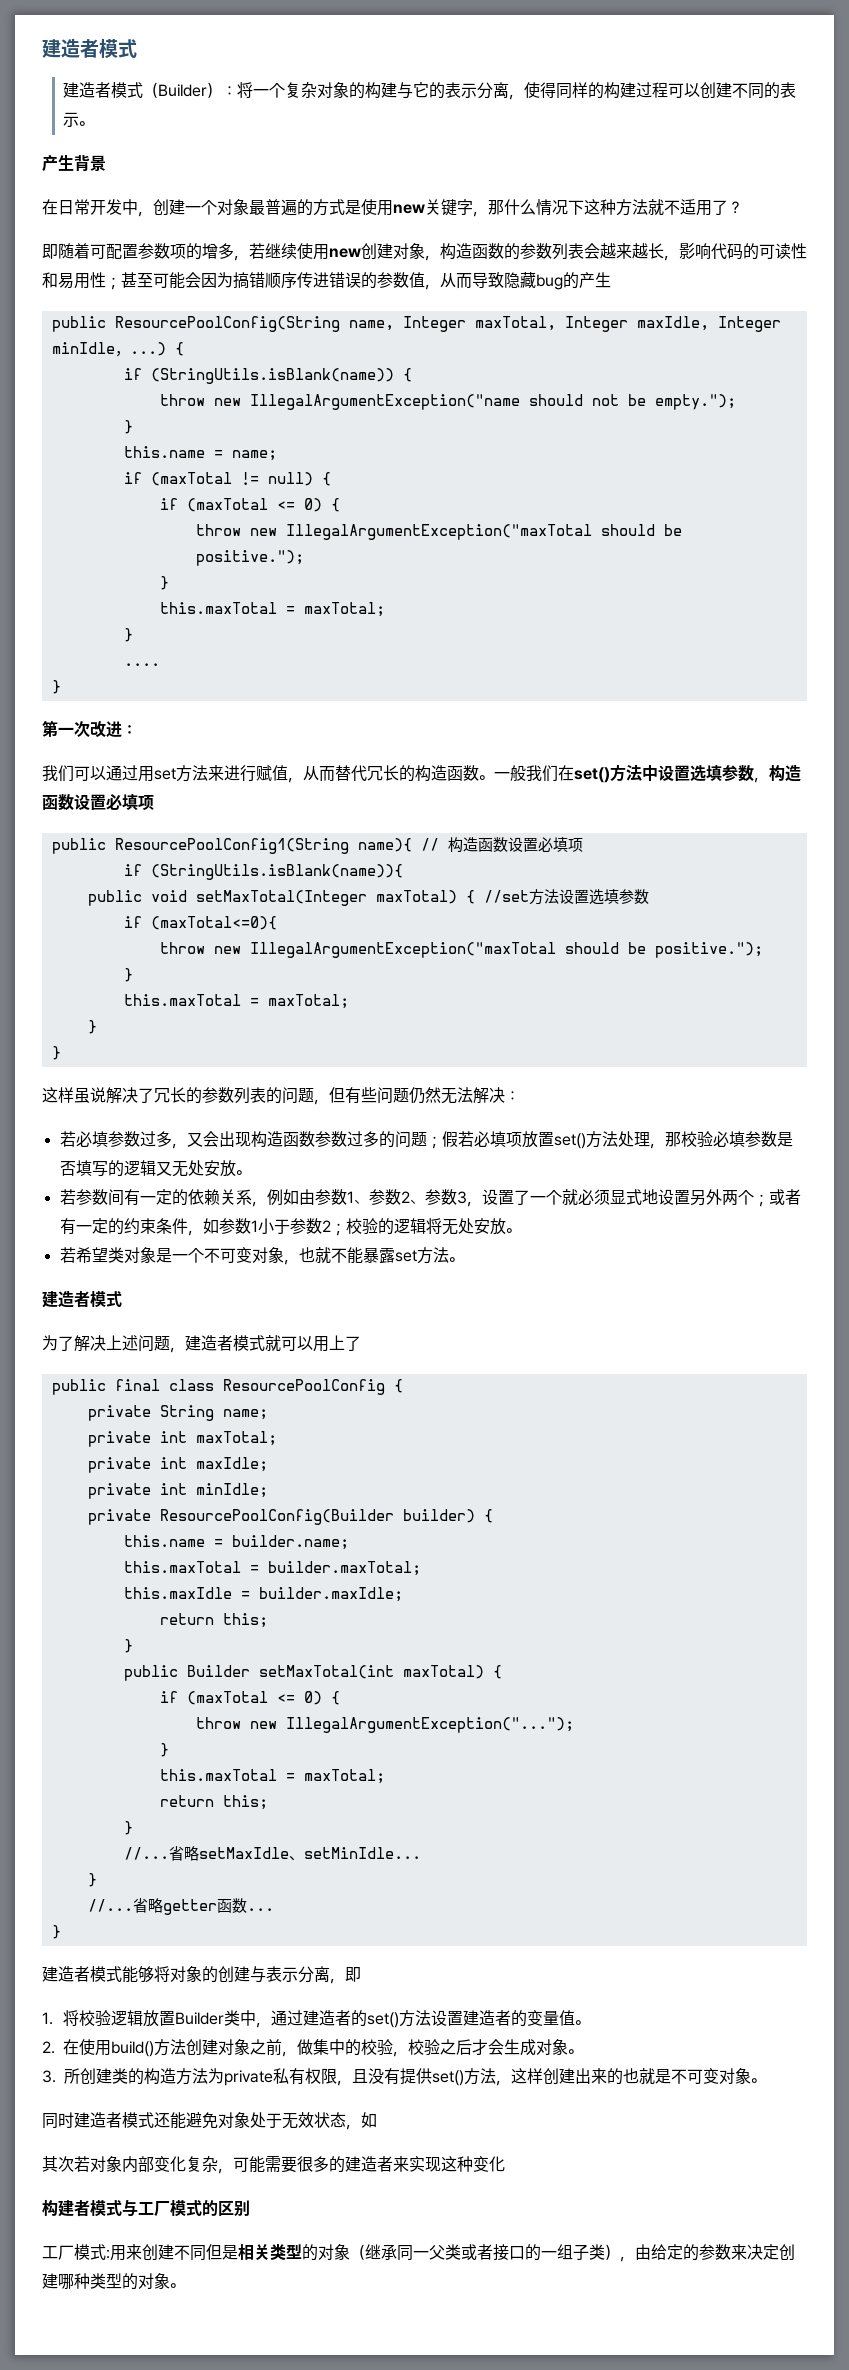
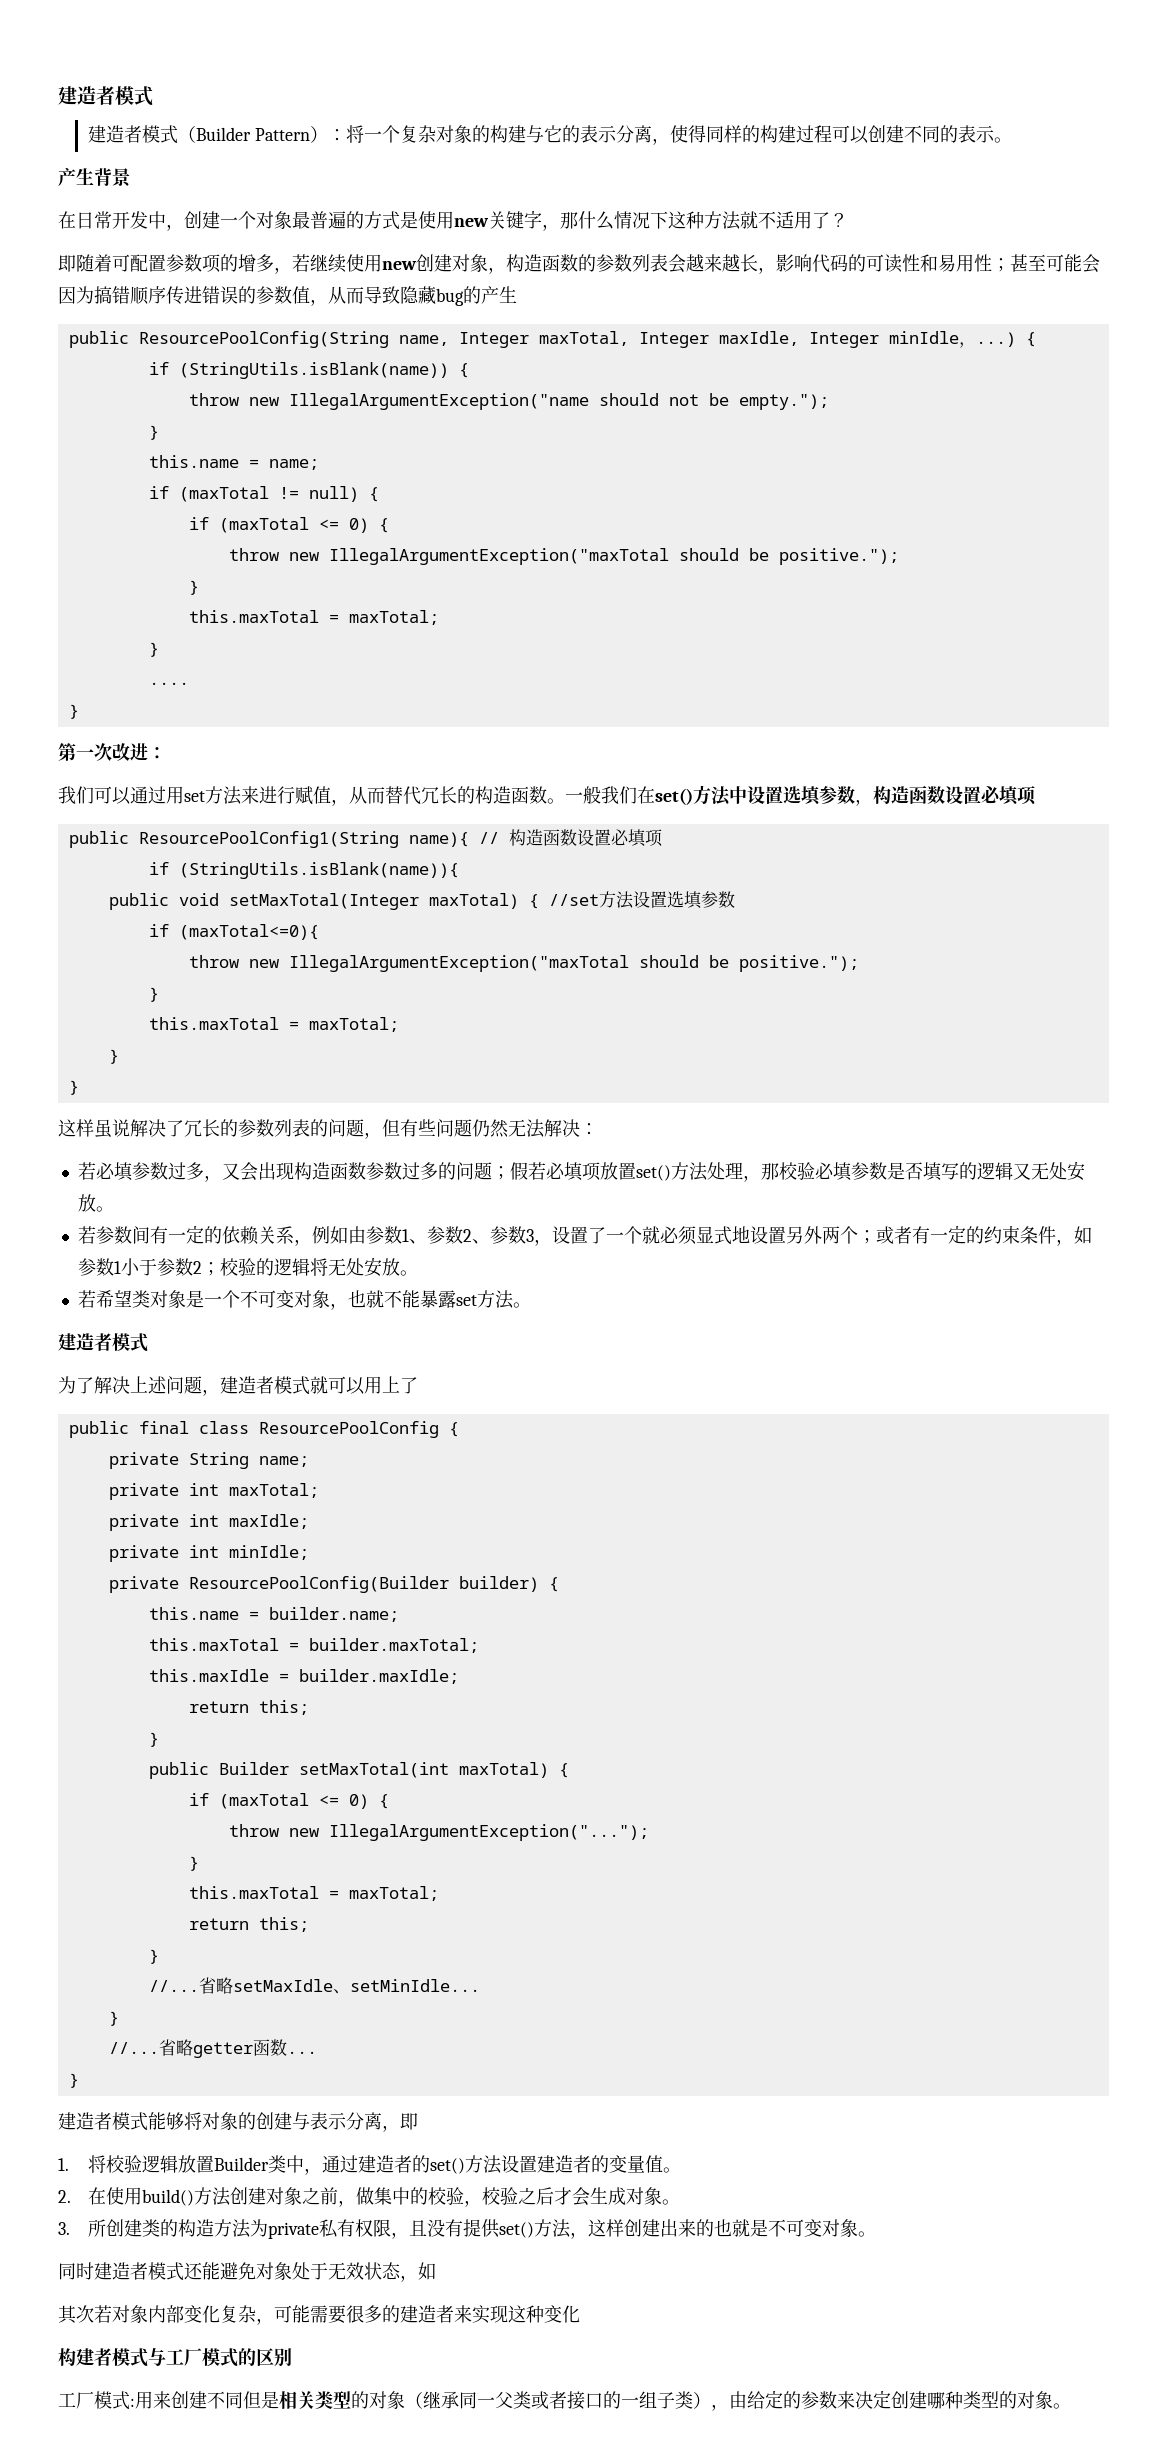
- 建造者模式（Builder）：将一个复杂对象的构建与它的表示分离，使得同样的构建过程可以创建不同的表示。
+ 建造者模式（Builder Pattern）：将一个复杂对象的构建与它的表示分离，使得同样的构建过程可以创建不同的表示。

